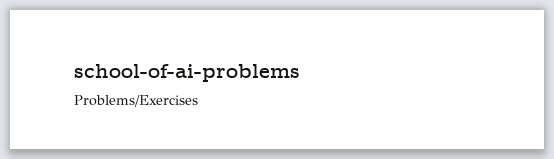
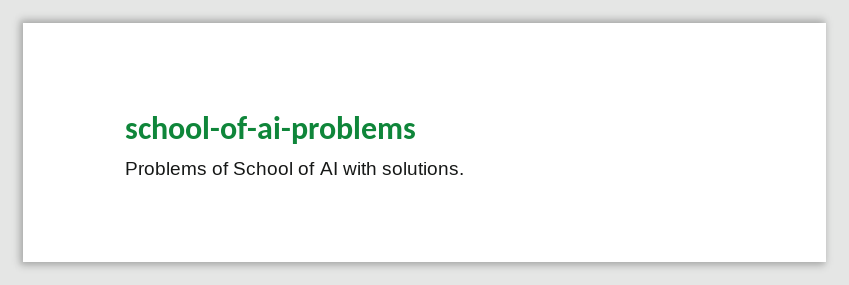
- Problems/Exercises
+ Problems of School of AI with solutions.

